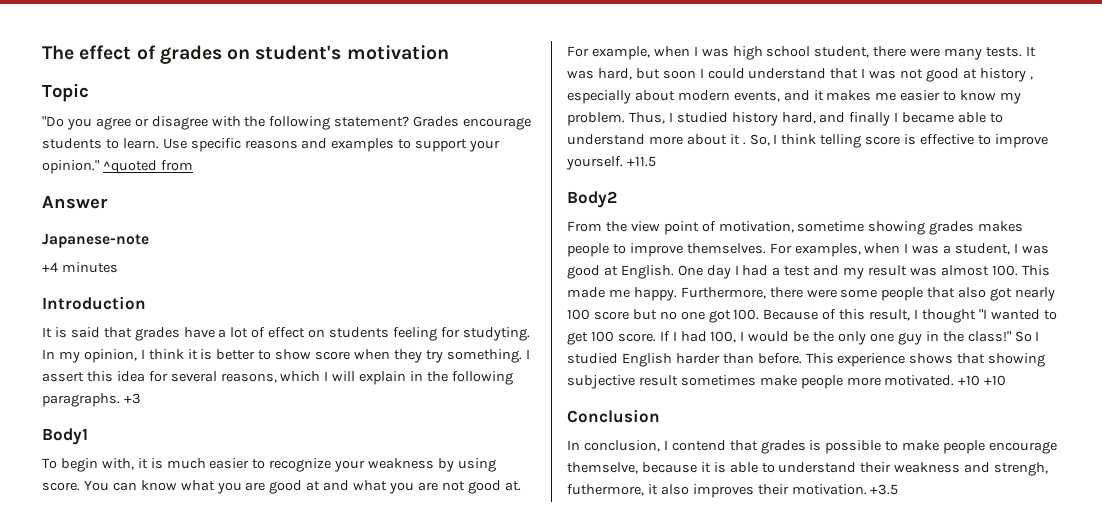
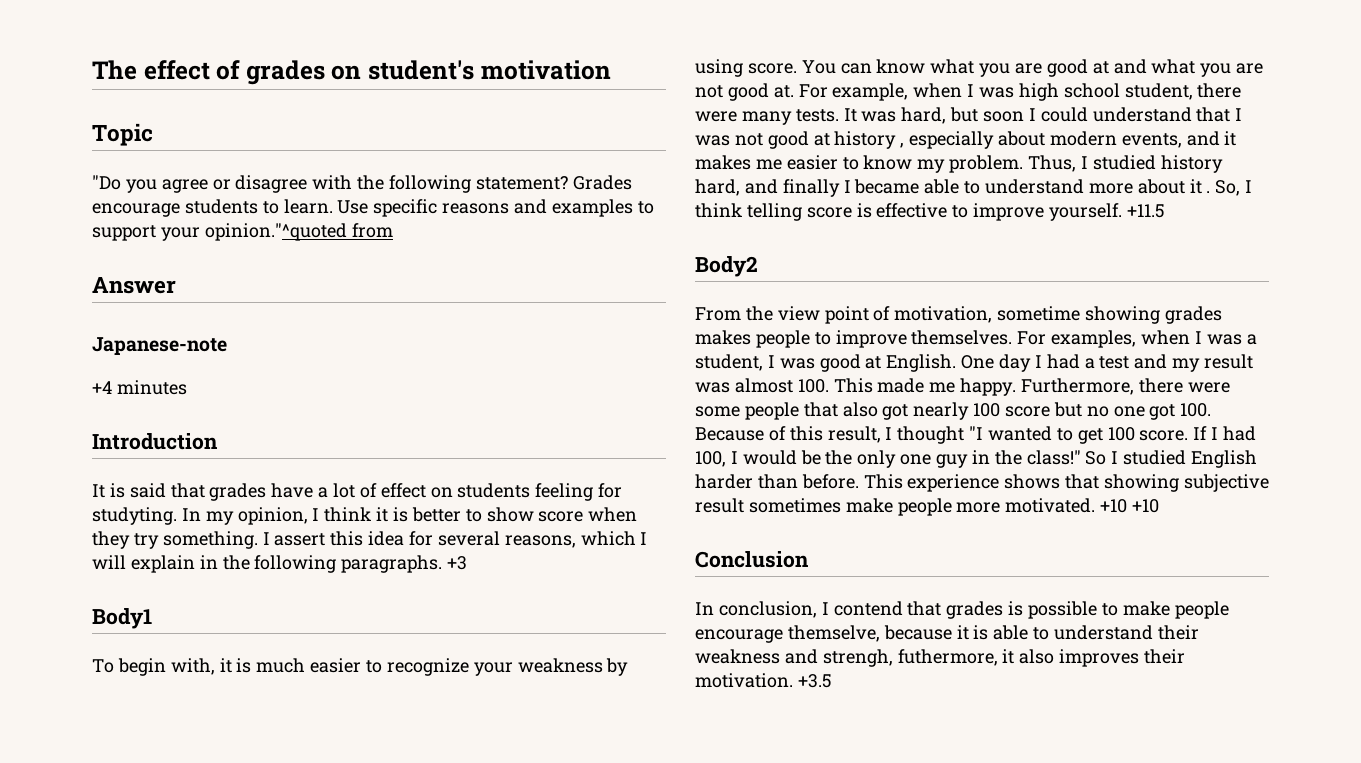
- Use specific reasons and examples to support your opinion." ^quoted from
+ Use specific reasons and examples to support your opinion."^quoted from

